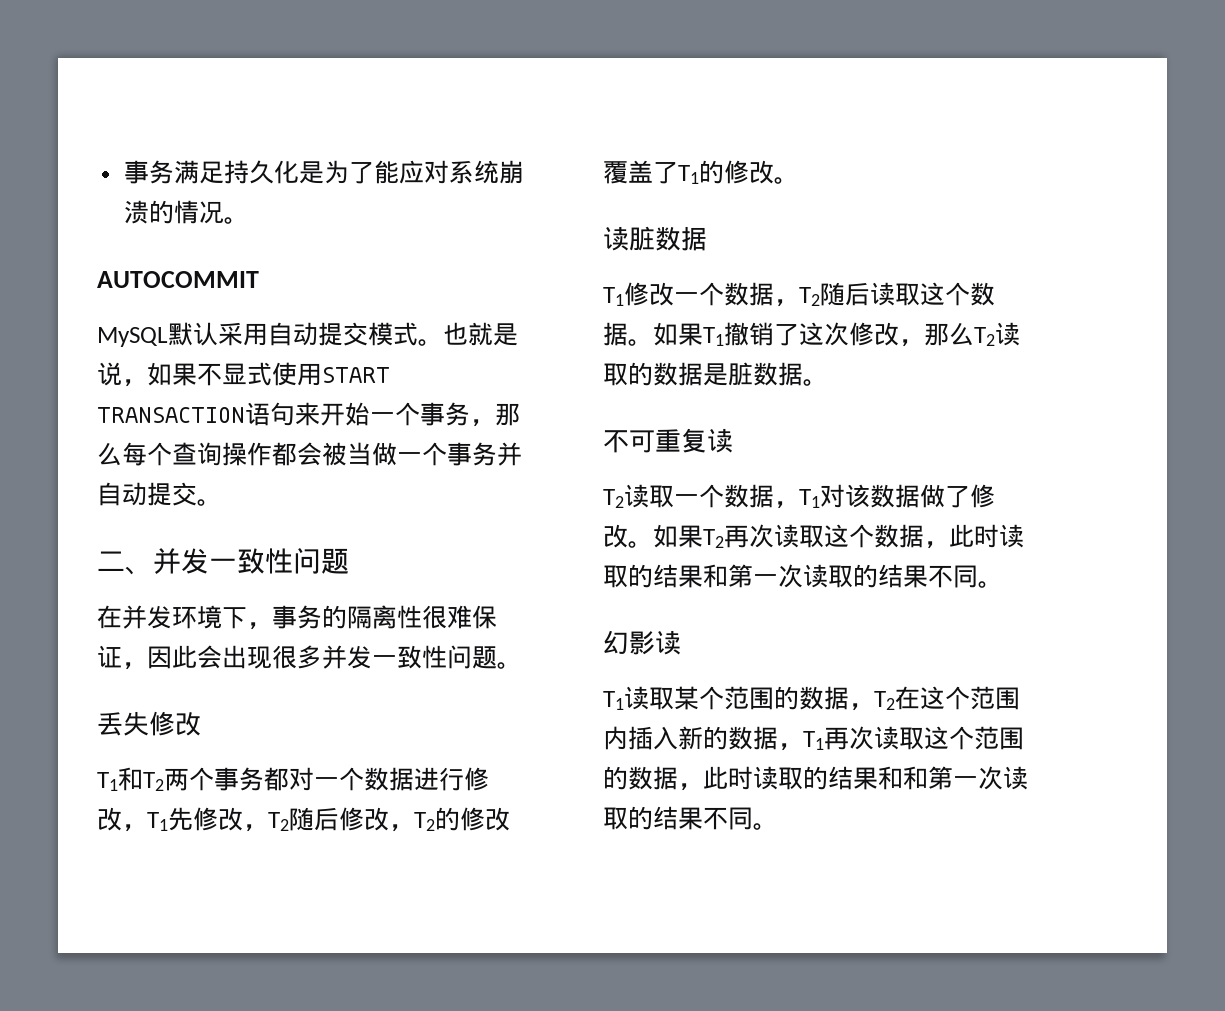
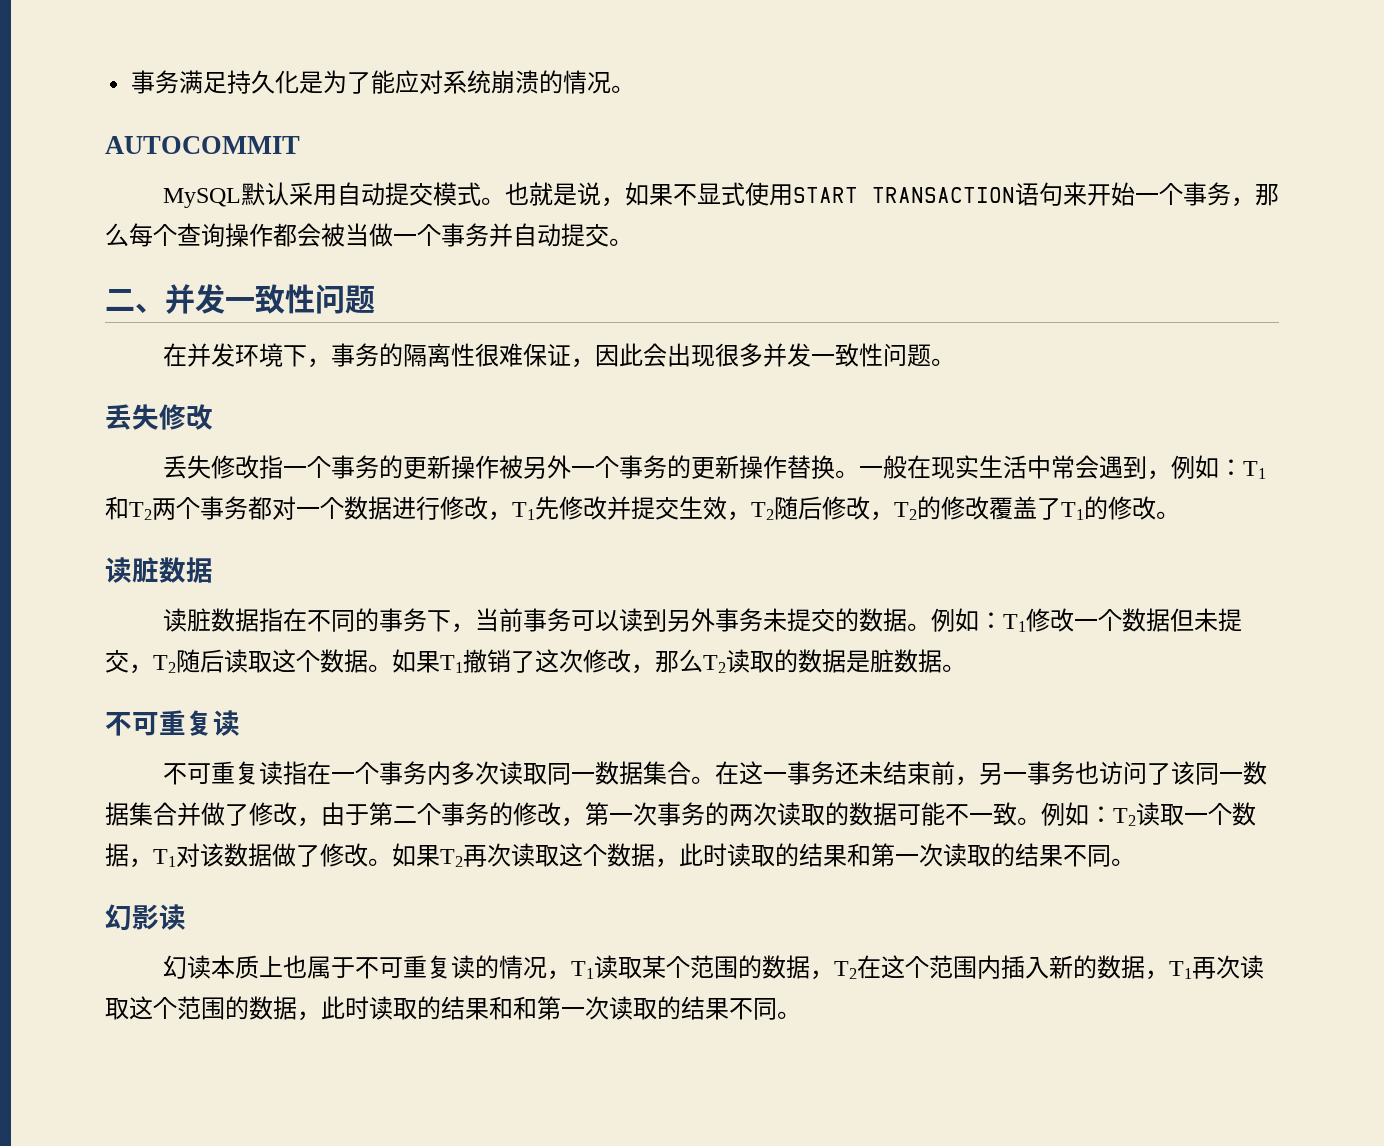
- T1和T2两个事务都对一个数据进行修改，T1先修改，T2随后修改，T2的修改覆盖了T1的修改。
+ 丢失修改指一个事务的更新操作被另外一个事务的更新操作替换。一般在现实生活中常会遇到，例如：T1和T2两个事务都对一个数据进行修改，T1先修改并提交生效，T2随后修改，T2的修改覆盖了T1的修改。
- T1修改一个数据，T2随后读取这个数据。
+ 读脏数据指在不同的事务下，当前事务可以读到另外事务未提交的数据。例如：T1修改一个数据但未提交，T2随后读取这个数据。
- T2读取一个数据，T1对该数据做了修改。
+ 不可重复读指在一个事务内多次读取同一数据集合。在这一事务还未结束前，另一事务也访问了该同一数据集合并做了修改，由于第二个事务的修改，第一次事务的两次读取的数据可能不一致。例如：T2读取一个数据，T1对该数据做了修改。
- T1读取某个范围的数据，T2在这个范围内插入新的数据，T1再次读取这个范围的数据，此时读取的结果和和第一次读取的结果不同。
+ 幻读本质上也属于不可重复读的情况，T1读取某个范围的数据，T2在这个范围内插入新的数据，T1再次读取这个范围的数据，此时读取的结果和和第一次读取的结果不同。

